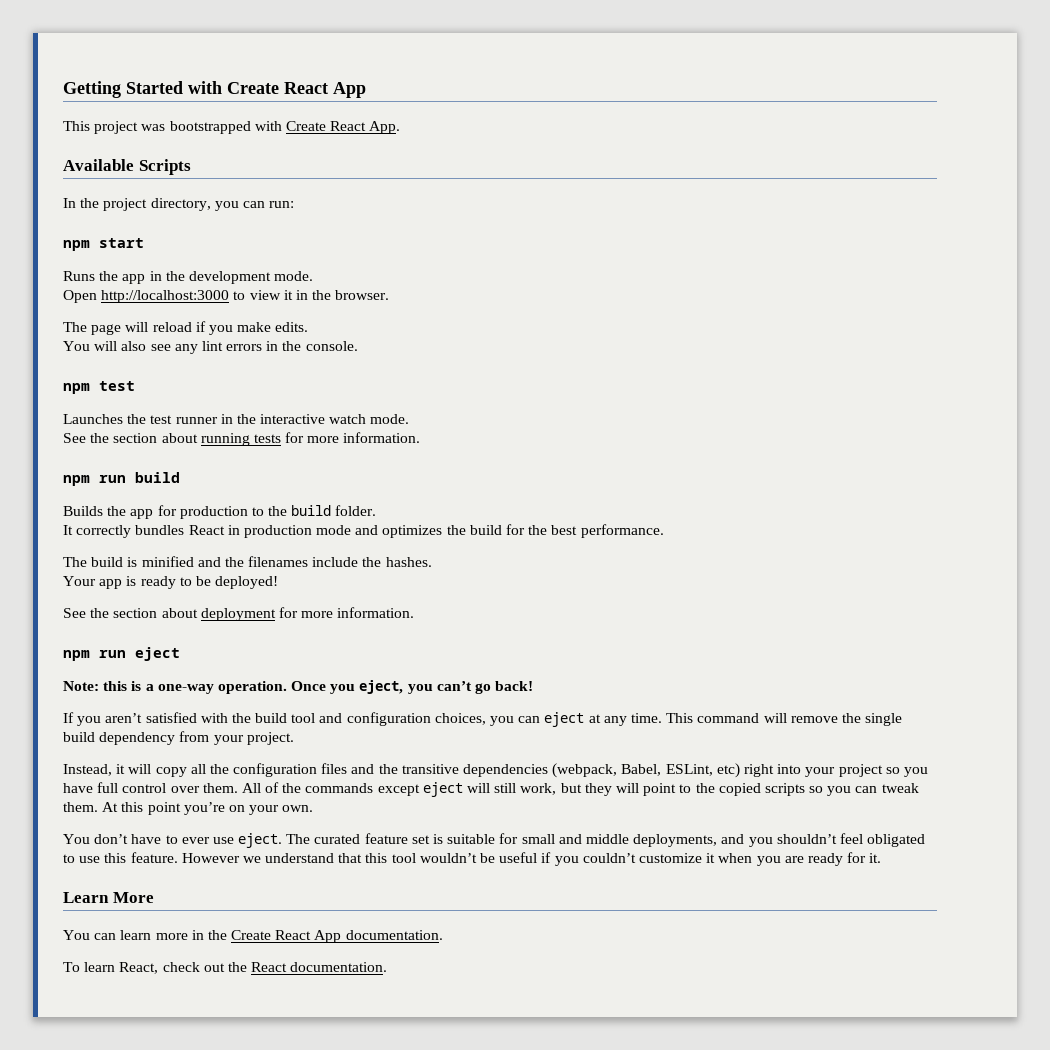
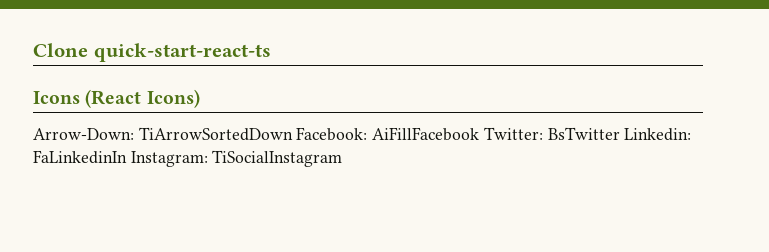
- Getting Started with Create React App
- This project was bootstrapped with Create React App.
- Available Scripts
- In the project directory, you can run:
- npm start
- Runs the app in the development mode.
- Open http://localhost:3000 to view it in the browser.
- The page will reload if you make edits.
- You will also see any lint errors in the console.
- npm test
- Launches the test runner in the interactive watch mode.
- See the section about running tests for more information.
- npm run build
- Builds the app for production to the build folder.
- It correctly bundles React in production mode and optimizes the build for the best performance.
- The build is minified and the filenames include the hashes.
- Your app is ready to be deployed!
- See the section about deployment for more information.
- npm run eject
- Note: this is a one-way operation. Once you eject, you can’t go back!
- If you aren’t satisfied with the build tool and configuration choices, you can eject at any time. This command will remove the single build dependency from your project.
- Instead, it will copy all the configuration files and the transitive dependencies (webpack, Babel, ESLint, etc) right into your project so you have full control over them. All of the commands except eject will still work, but they will point to the copied scripts so you can tweak them. At this point you’re on your own.
- You don’t have to ever use eject. The curated feature set is suitable for small and middle deployments, and you shouldn’t feel obligated to use this feature. However we understand that this tool wouldn’t be useful if you couldn’t customize it when you are ready for it.
- Learn More
- You can learn more in the Create React App documentation.
- To learn React, check out the React documentation.
+ Clone quick-start-react-ts
+ Icons (React Icons)
+ Arrow-Down: TiArrowSortedDown Facebook: AiFillFacebook Twitter: BsTwitter Linkedin: FaLinkedinIn Instagram: TiSocialInstagram

